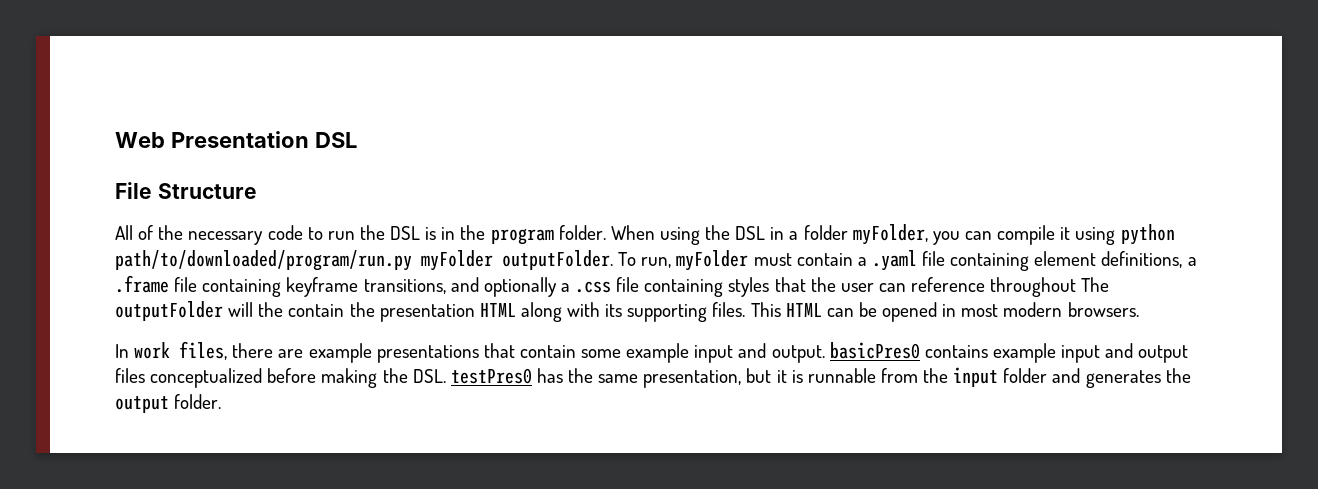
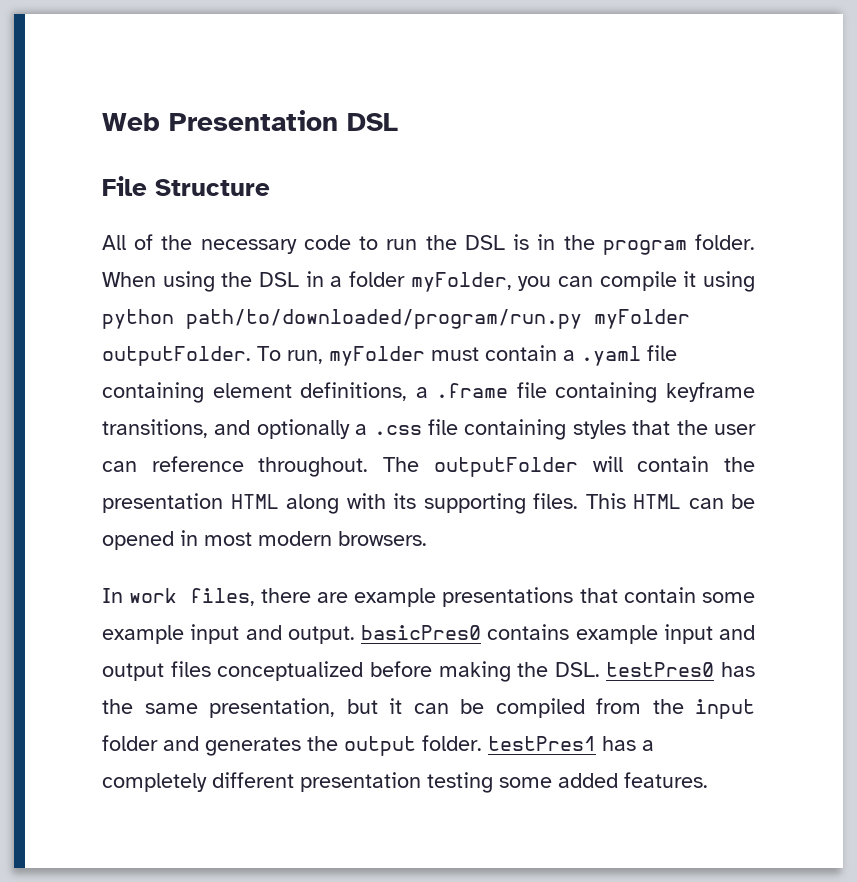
- To run, myFolder must contain a .yaml file containing element definitions, a .frame file containing keyframe transitions, and optionally a .css file containing styles that the user can reference throughout The outputFolder will the contain the presentation HTML along with its supporting files.
+ To run, myFolder must contain a .yaml file containing element definitions, a .frame file containing keyframe transitions, and optionally a .css file containing styles that the user can reference throughout. The outputFolder will contain the presentation HTML along with its supporting files.
- In work files, there are example presentations that contain some example input and output. basicPres0 contains example input and output files conceptualized before making the DSL. testPres0 has the same presentation, but it is runnable from the input folder and generates the output folder.
+ In work files, there are example presentations that contain some example input and output. basicPres0 contains example input and output files conceptualized before making the DSL. testPres0 has the same presentation, but it can be compiled from the input folder and generates the output folder. testPres1 has a completely different presentation testing some added features.

